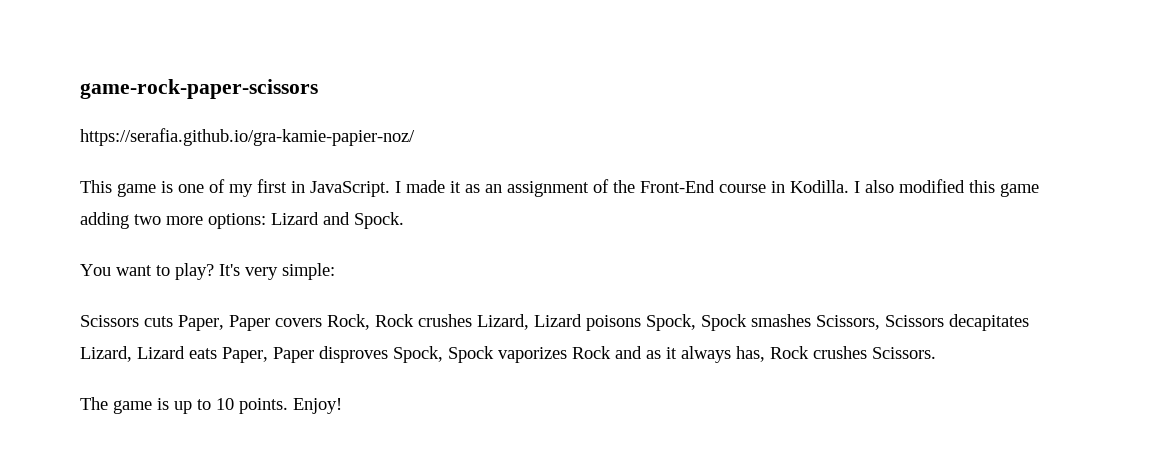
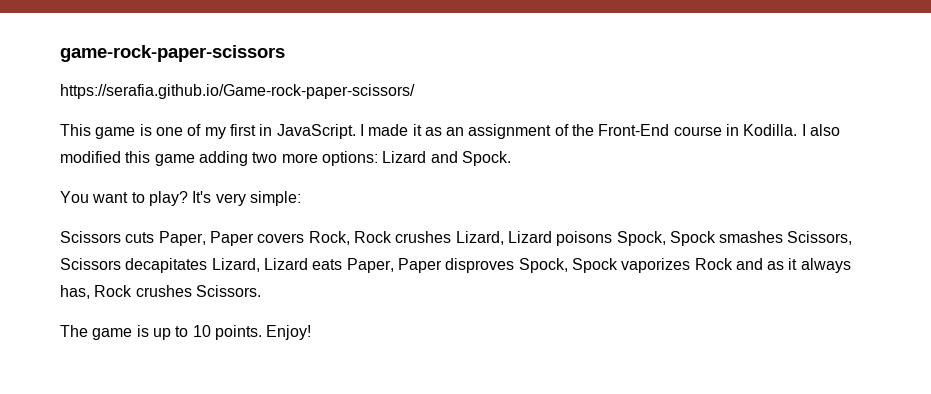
- https://serafia.github.io/gra-kamie-papier-noz/
+ https://serafia.github.io/Game-rock-paper-scissors/

